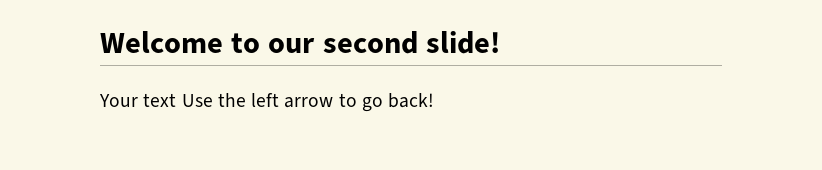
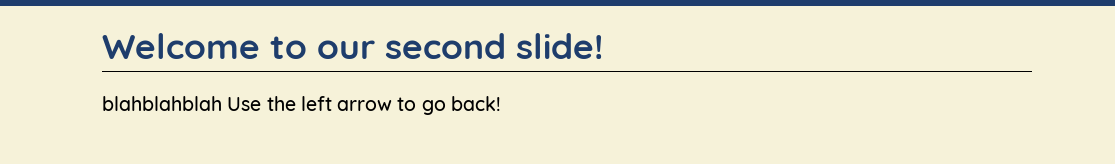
- Your text Use the left arrow to go back!
+ blahblahblah Use the left arrow to go back!

